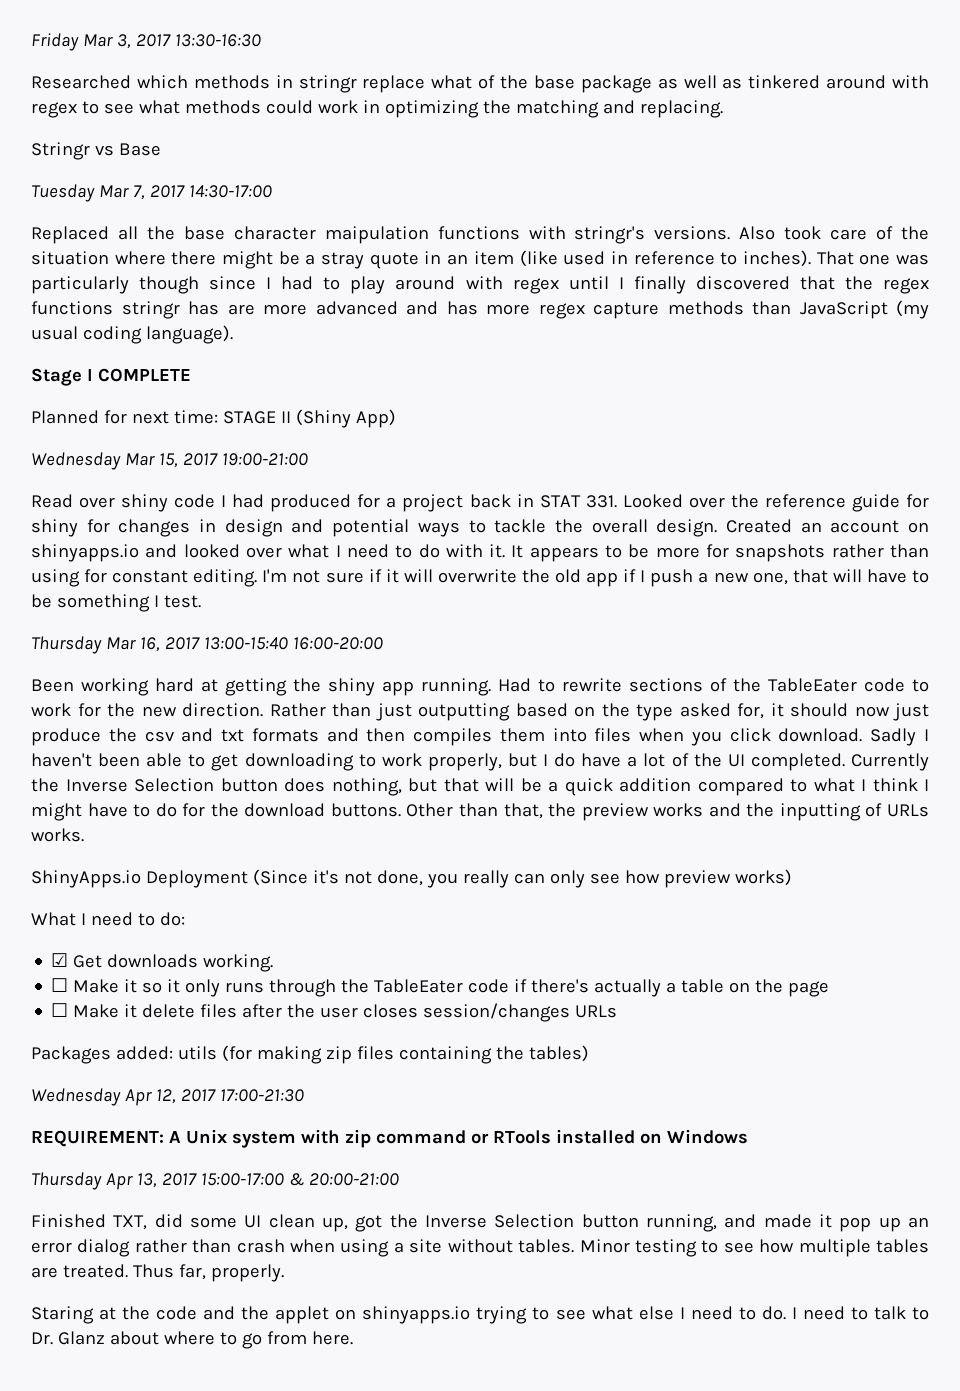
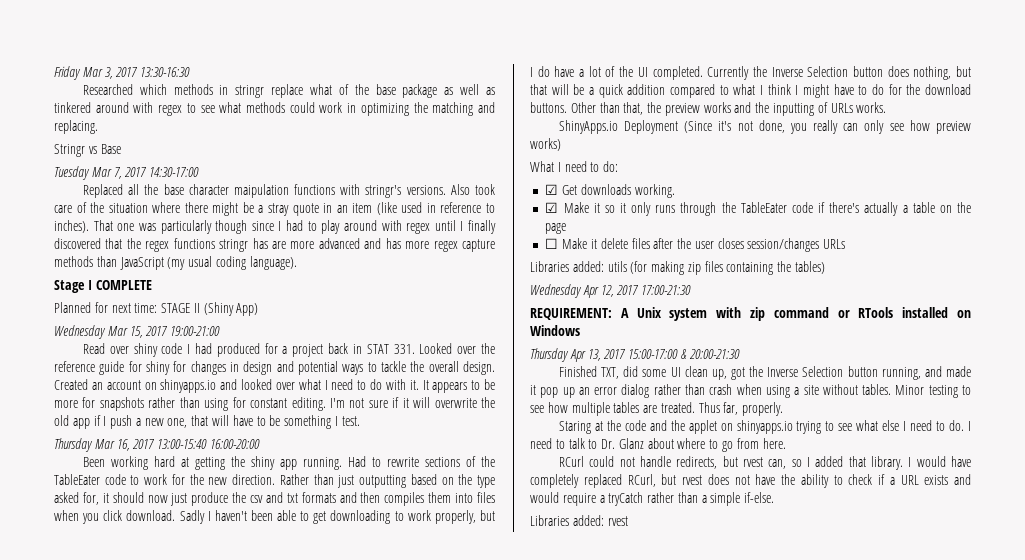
- ☐ Make it so it only runs through the TableEater code if there's actually a table on the page
+ ☑ Make it so it only runs through the TableEater code if there's actually a table on the page
- Packages added: utils (for making zip files containing the tables)
+ Libraries added: utils (for making zip files containing the tables)
- Thursday Apr 13, 2017 15:00-17:00 & 20:00-21:00
+ Thursday Apr 13, 2017 15:00-17:00 & 20:00-21:30
+ RCurl could not handle redirects, but rvest can, so I added that library. I would have completely replaced RCurl, but rvest does not have the ability to check if a URL exists and would require a tryCatch rather than a simple if-else.
+ Libraries added: rvest

